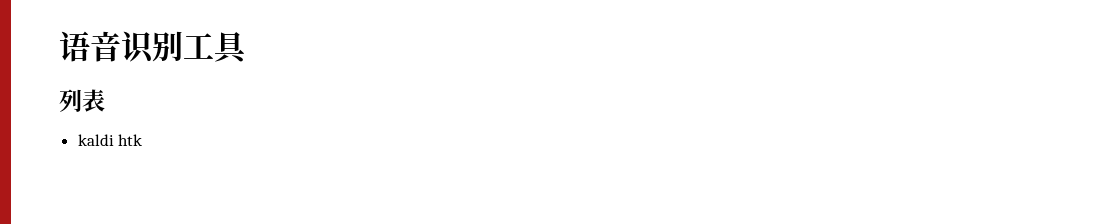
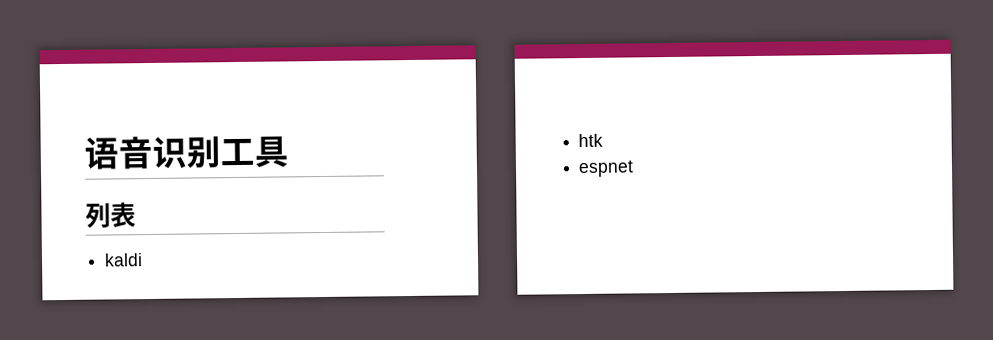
- kaldi htk
+ kaldi
+ htk
+ espnet

